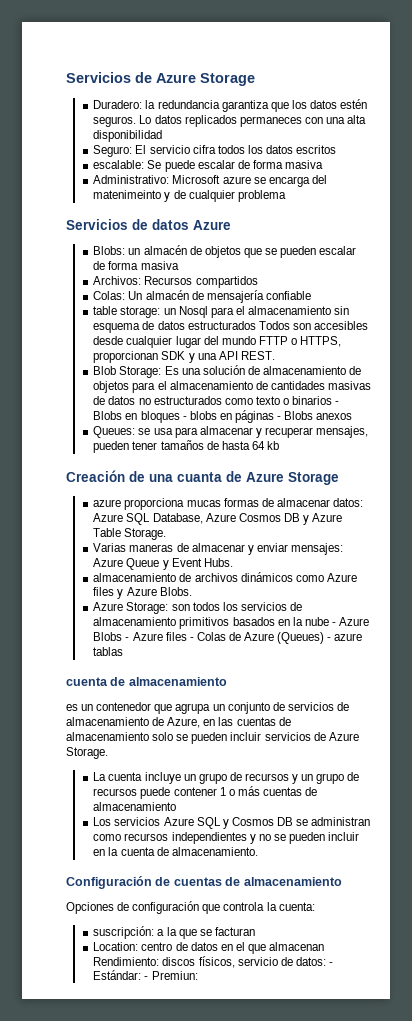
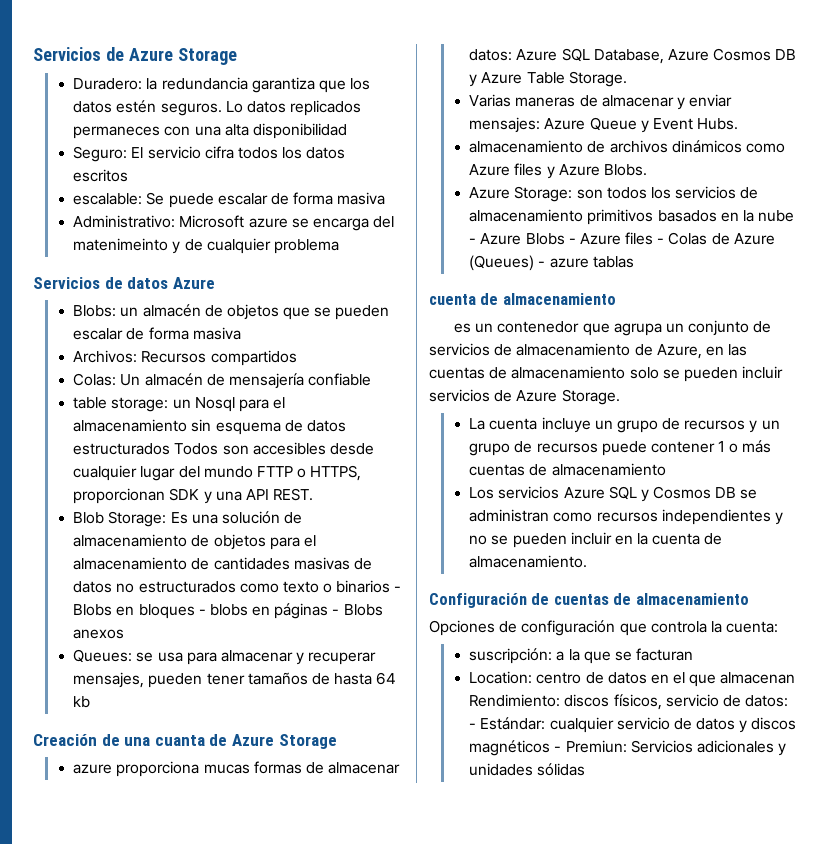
- Location: centro de datos en el que almacenan Rendimiento: discos físicos, servicio de datos: - Estándar: - Premiun:
+ Location: centro de datos en el que almacenan Rendimiento: discos físicos, servicio de datos: - Estándar: cualquier servicio de datos y discos magnéticos - Premiun: Servicios adicionales y unidades sólidas

